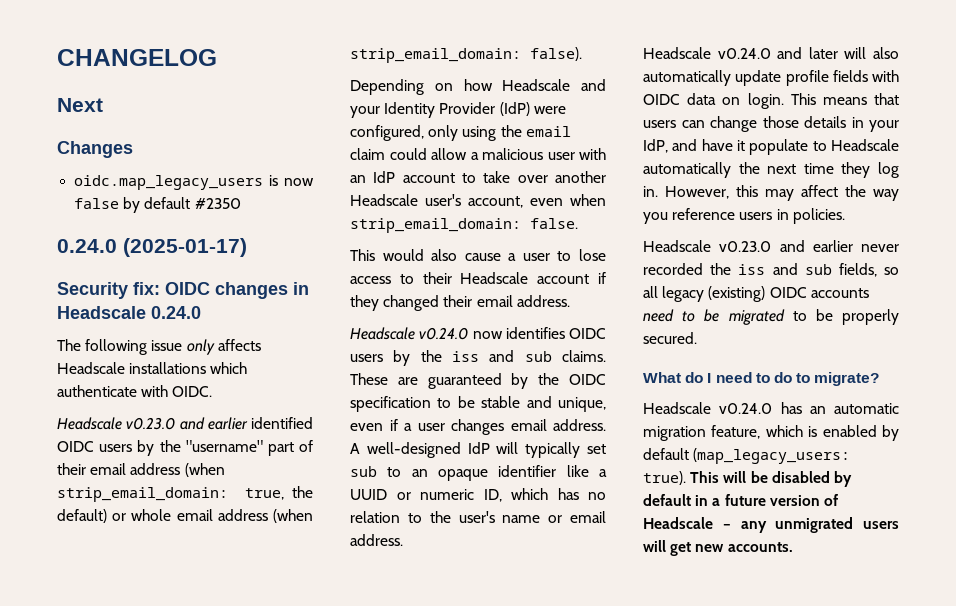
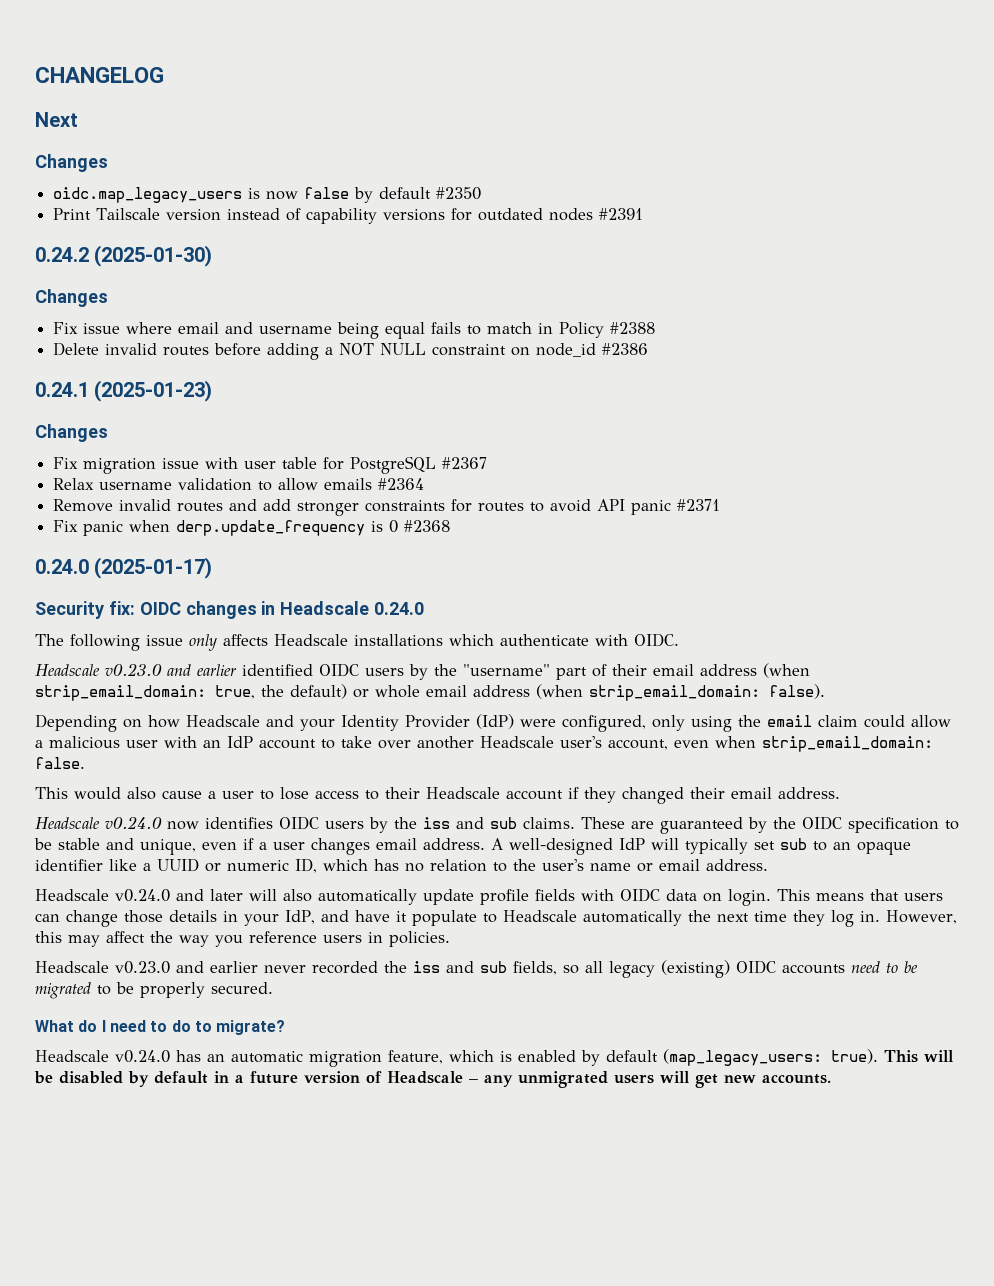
+ Print Tailscale version instead of capability versions for outdated nodes #2391
+ 0.24.2 (2025-01-30)
+ Changes
+ Fix issue where email and username being equal fails to match in Policy #2388
+ Delete invalid routes before adding a NOT NULL constraint on node_id #2386
+ 0.24.1 (2025-01-23)
+ Changes
+ Fix migration issue with user table for PostgreSQL #2367
+ Relax username validation to allow emails #2364
+ Remove invalid routes and add stronger constraints for routes to avoid API panic #2371
+ Fix panic when derp.update_frequency is 0 #2368

